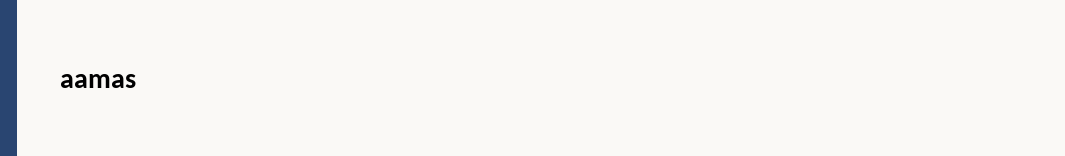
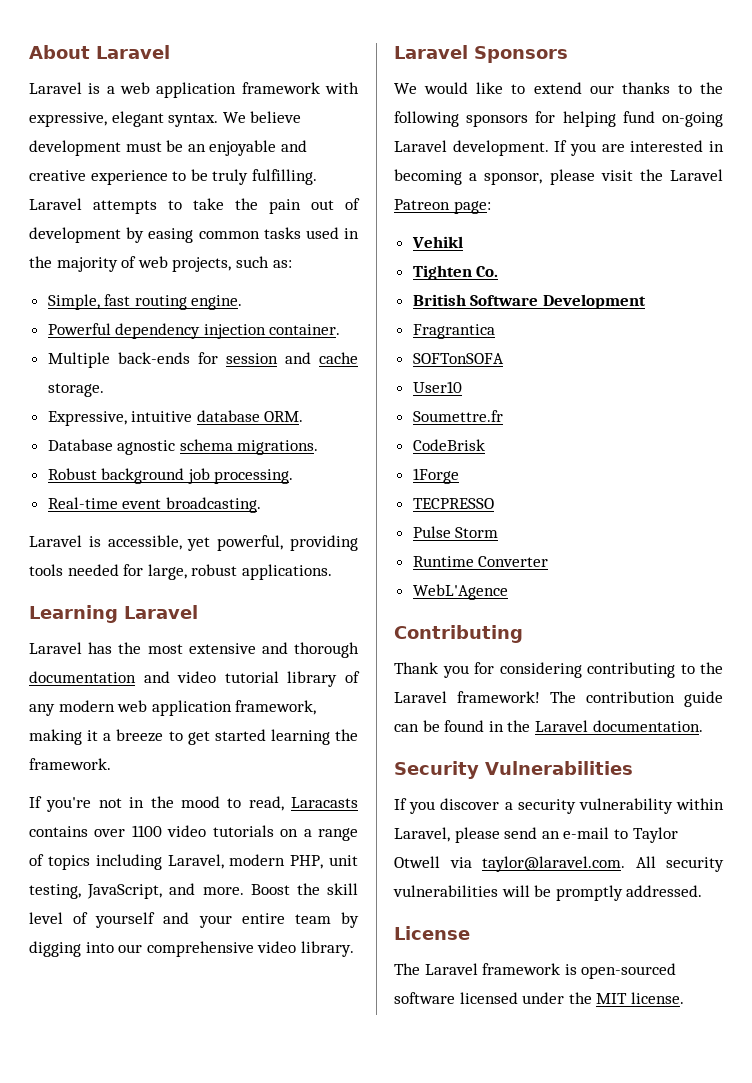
- aamas
+ About Laravel
+ Laravel is a web application framework with expressive, elegant syntax. We believe development must be an enjoyable and creative experience to be truly fulfilling. Laravel attempts to take the pain out of development by easing common tasks used in the majority of web projects, such as:
+ Simple, fast routing engine.
+ Powerful dependency injection container.
+ Multiple back-ends for session and cache storage.
+ Expressive, intuitive database ORM.
+ Database agnostic schema migrations.
+ Robust background job processing.
+ Real-time event broadcasting.
+ Laravel is accessible, yet powerful, providing tools needed for large, robust applications.
+ Learning Laravel
+ Laravel has the most extensive and thorough documentation and video tutorial library of any modern web application framework, making it a breeze to get started learning the framework.
+ If you're not in the mood to read, Laracasts contains over 1100 video tutorials on a range of topics including Laravel, modern PHP, unit testing, JavaScript, and more. Boost the skill level of yourself and your entire team by digging into our comprehensive video library.
+ Laravel Sponsors
+ We would like to extend our thanks to the following sponsors for helping fund on-going Laravel development. If you are interested in becoming a sponsor, please visit the Laravel Patreon page:
+ Vehikl
+ Tighten Co.
+ British Software Development
+ Fragrantica
+ SOFTonSOFA
+ User10
+ Soumettre.fr
+ CodeBrisk
+ 1Forge
+ TECPRESSO
+ Pulse Storm
+ Runtime Converter
+ WebL'Agence
+ Contributing
+ Thank you for considering contributing to the Laravel framework! The contribution guide can be found in the Laravel documentation.
+ Security Vulnerabilities
+ If you discover a security vulnerability within Laravel, please send an e-mail to Taylor Otwell via taylor@laravel.com. All security vulnerabilities will be promptly addressed.
+ License
+ The Laravel framework is open-sourced software licensed under the MIT license.

